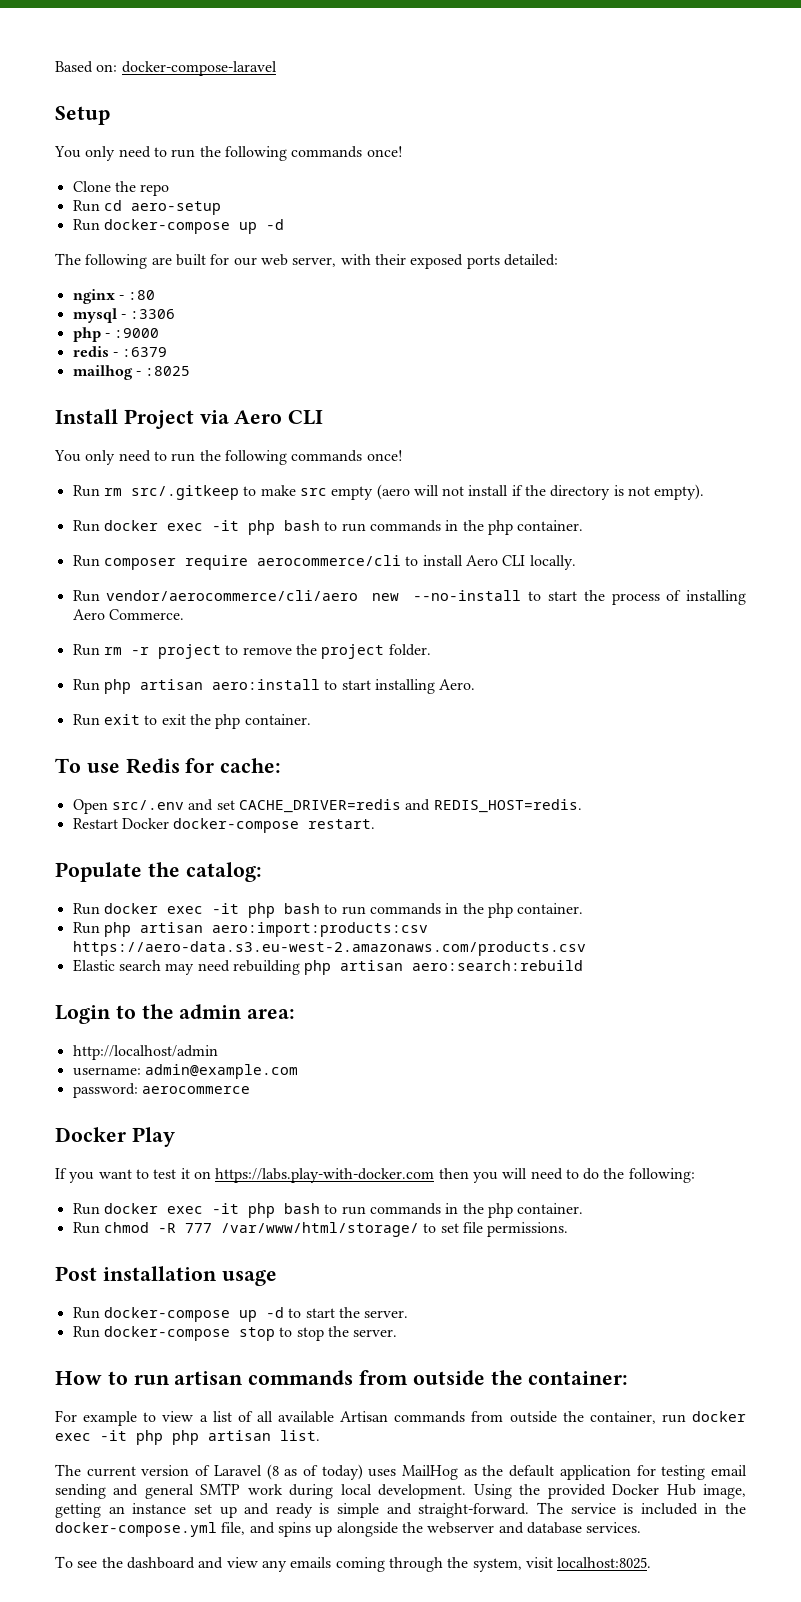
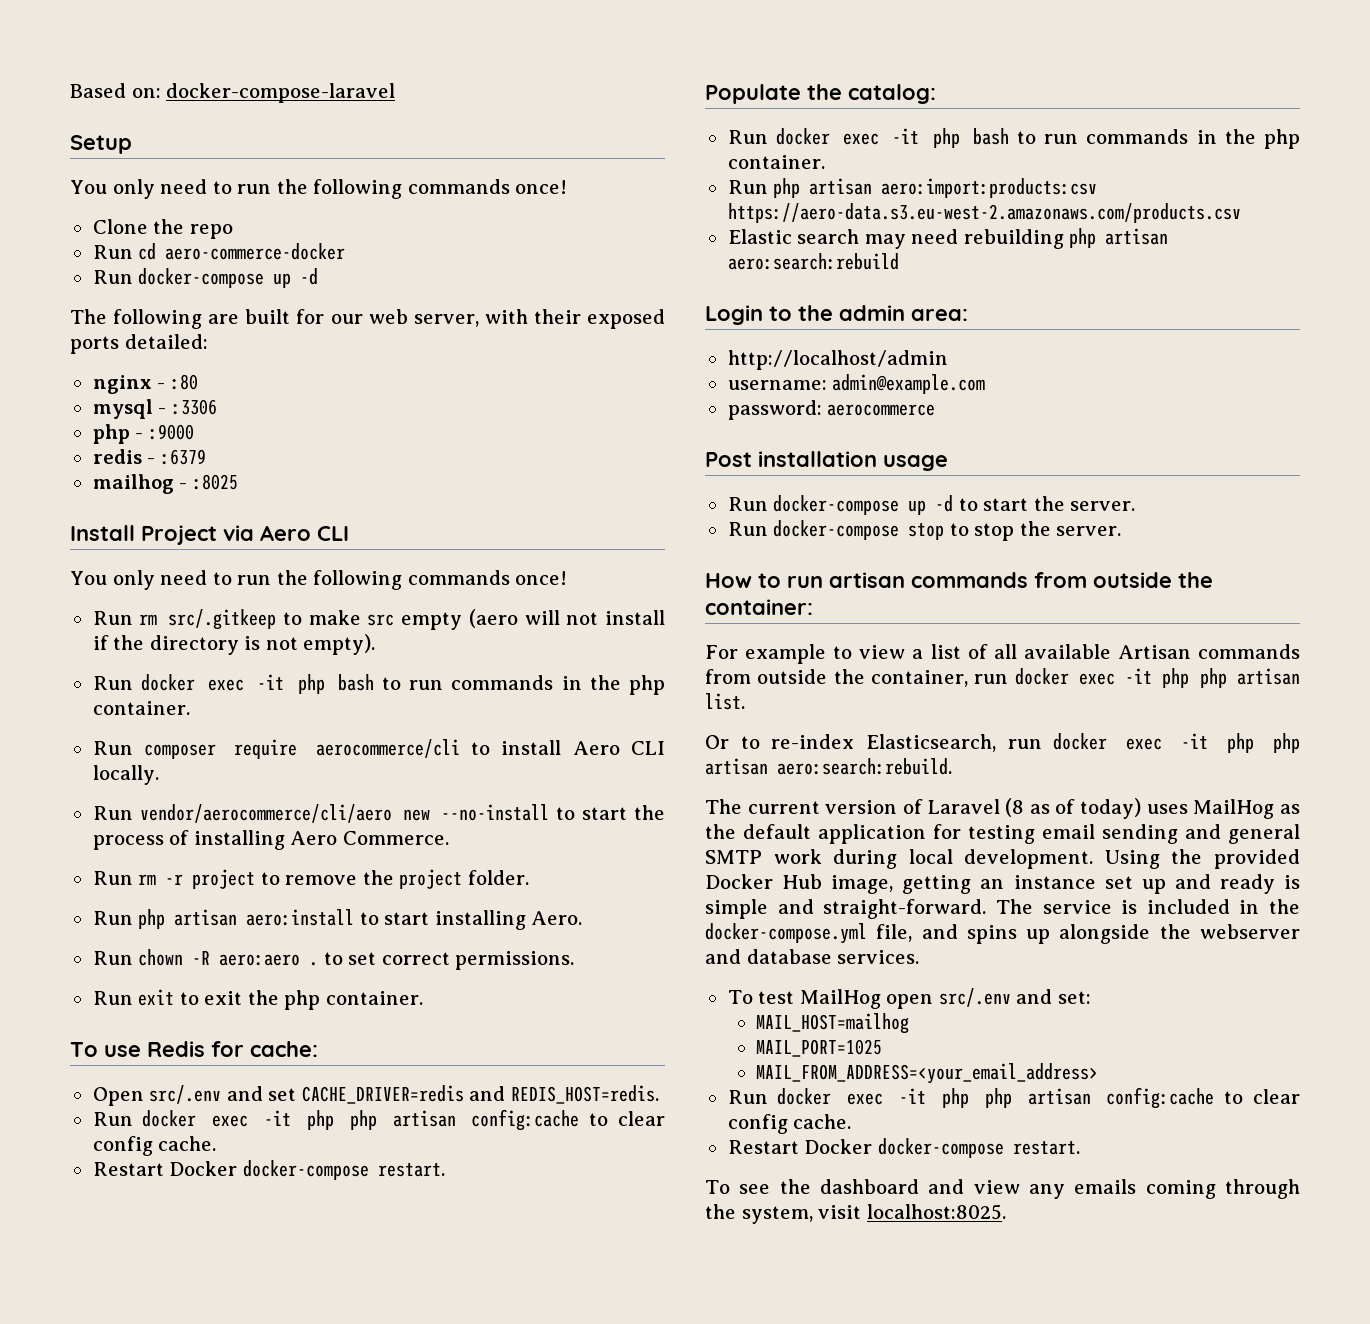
- Run cd aero-setup
+ Run cd aero-commerce-docker
+ Run chown -R aero:aero . to set correct permissions.
  Open src/.env and set CACHE_DRIVER=redis and REDIS_HOST=redis.
+ Run docker exec -it php php artisan config:cache to clear config cache.
- Docker Play
- If you want to test it on https://labs.play-with-docker.com then you will need to do the following:
- Run docker exec -it php bash to run commands in the php container.
- Run chmod -R 777 /var/www/html/storage/ to set file permissions.
+ Or to re-index Elasticsearch, run docker exec -it php php artisan aero:search:rebuild.
+ To test MailHog open src/.env and set:
+ MAIL_HOST=mailhog
+ MAIL_PORT=1025
+ MAIL_FROM_ADDRESS=<your_email_address>
+ Run docker exec -it php php artisan config:cache to clear config cache.
+ Restart Docker docker-compose restart.

